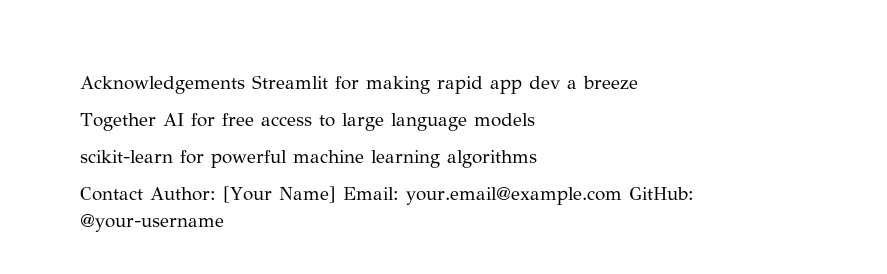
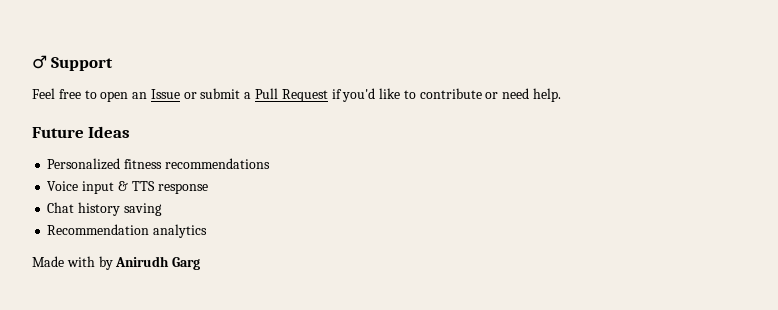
- Acknowledgements Streamlit for making rapid app dev a breeze
- Together AI for free access to large language models
- scikit-learn for powerful machine learning algorithms
- Contact Author: [Your Name] Email: your.email@example.com GitHub: @your-username
+ ♂ Support
+ Feel free to open an Issue or submit a Pull Request if you'd like to contribute or need help.
+ Future Ideas
+ Personalized fitness recommendations
+ Voice input & TTS response
+ Chat history saving
+ Recommendation analytics
+ Made with by Anirudh Garg

